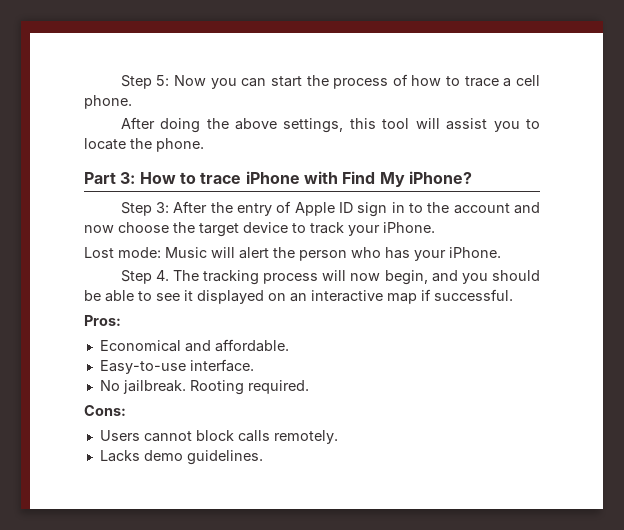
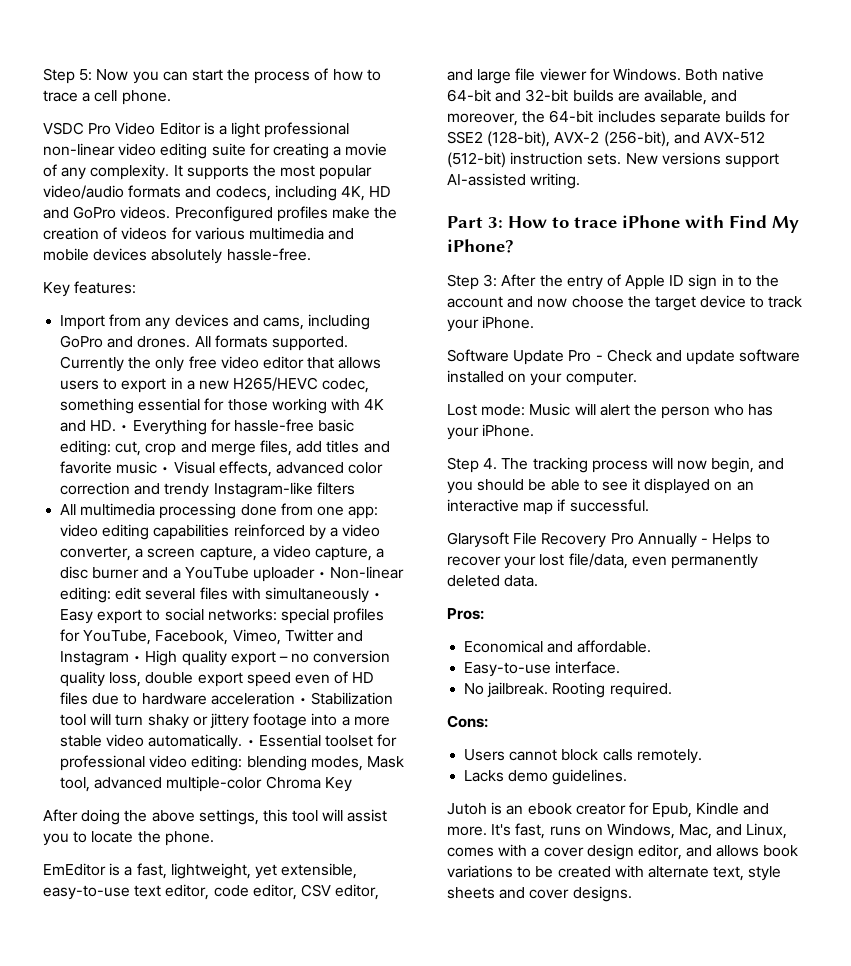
+ VSDC Pro Video Editor is a light professional non-linear video editing suite for creating a movie of any complexity. It supports the most popular video/audio formats and codecs, including 4K, HD and GoPro videos. Preconfigured profiles make the creation of videos for various multimedia and mobile devices absolutely hassle-free.
+ Key features:
+ Import from any devices and cams, including GoPro and drones. All formats supported. Сurrently the only free video editor that allows users to export in a new H265/HEVC codec, something essential for those working with 4K and HD. • Everything for hassle-free basic editing: cut, crop and merge files, add titles and favorite music • Visual effects, advanced color correction and trendy Instagram-like filters
+ All multimedia processing done from one app: video editing capabilities reinforced by a video converter, a screen capture, a video capture, a disc burner and a YouTube uploader • Non-linear editing: edit several files with simultaneously • Easy export to social networks: special profiles for YouTube, Facebook, Vimeo, Twitter and Instagram • High quality export – no conversion quality loss, double export speed even of HD files due to hardware acceleration • Stabilization tool will turn shaky or jittery footage into a more stable video automatically. • Essential toolset for professional video editing: blending modes, Mask tool, advanced multiple-color Chroma Key
+ EmEditor is a fast, lightweight, yet extensible, easy-to-use text editor, code editor, CSV editor, and large file viewer for Windows. Both native 64-bit and 32-bit builds are available, and moreover, the 64-bit includes separate builds for SSE2 (128-bit), AVX-2 (256-bit), and AVX-512 (512-bit) instruction sets. New versions support AI-assisted writing.
+ Software Update Pro - Check and update software installed on your computer.
+ Glarysoft File Recovery Pro Annually - Helps to recover your lost file/data, even permanently deleted data.
+ Jutoh is an ebook creator for Epub, Kindle and more. It's fast, runs on Windows, Mac, and Linux, comes with a cover design editor, and allows book variations to be created with alternate text, style sheets and cover designs.

